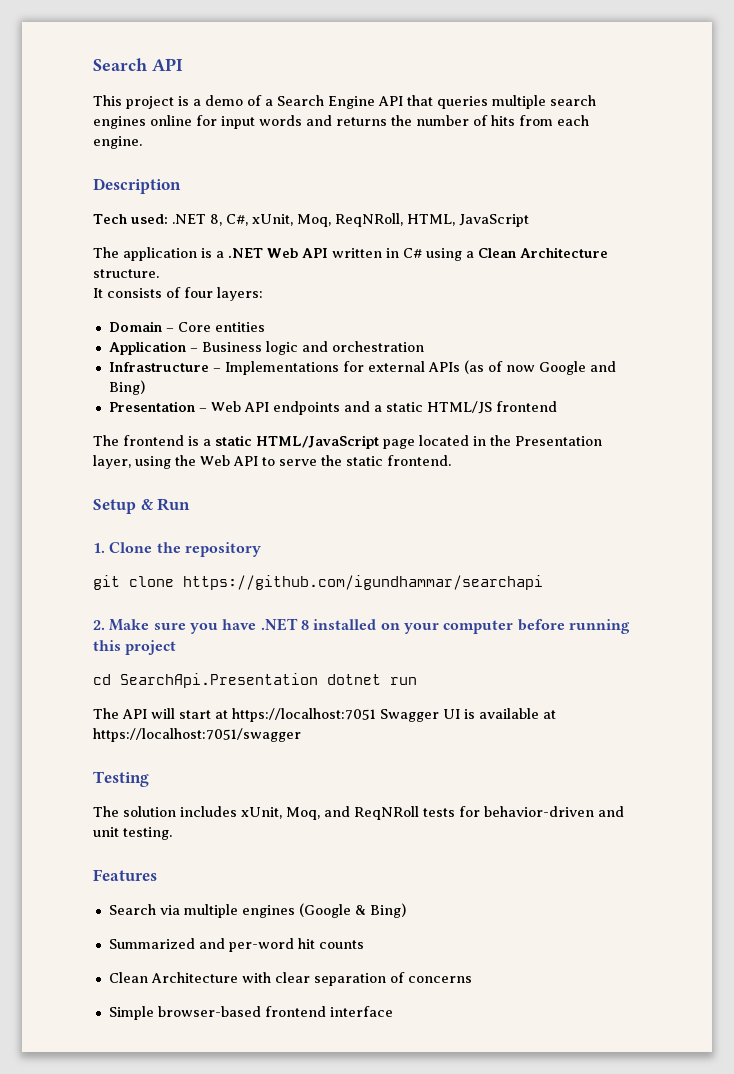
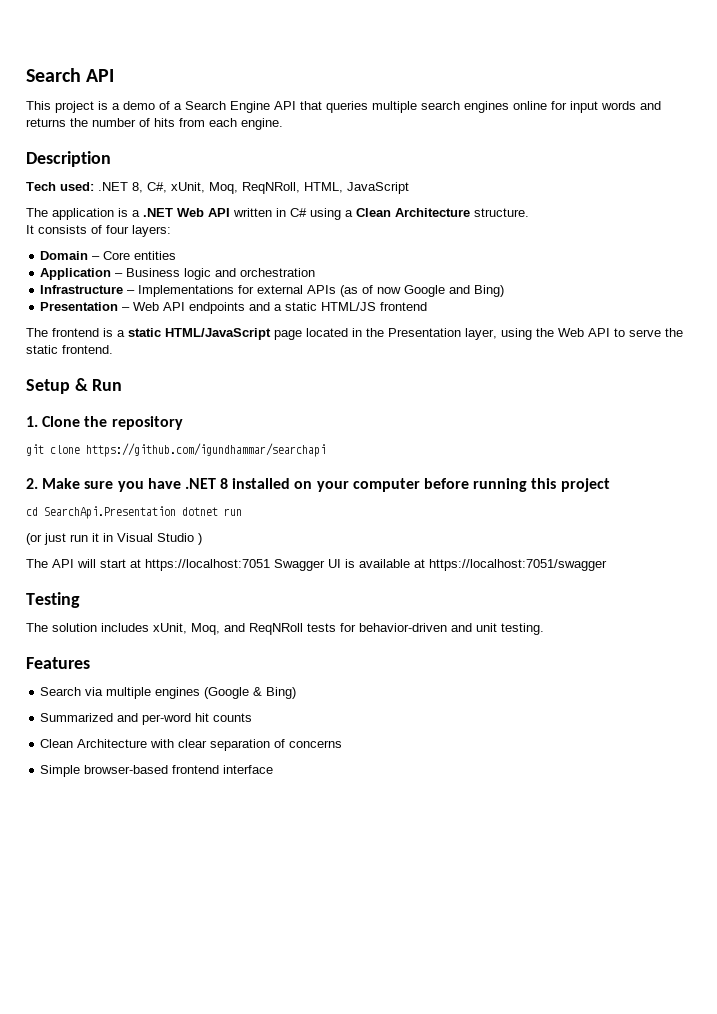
+ (or just run it in Visual Studio )

